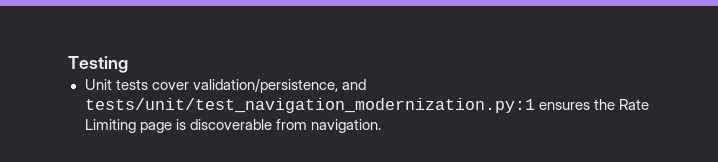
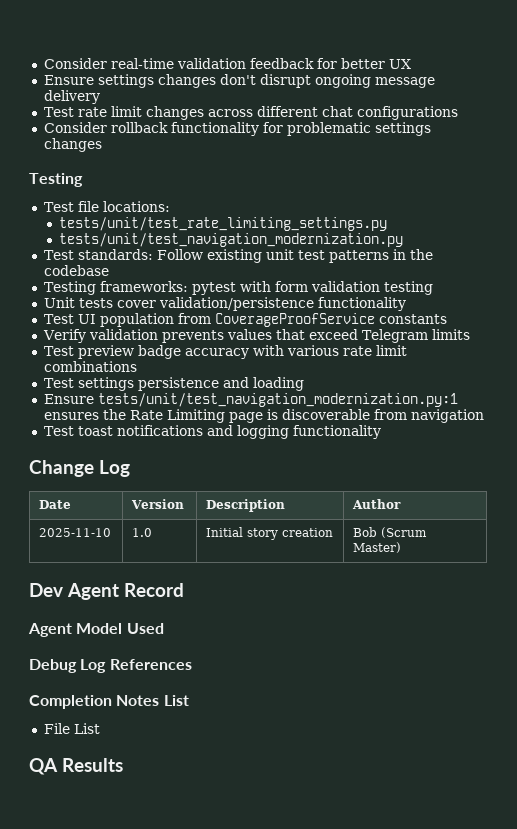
+ Consider real-time validation feedback for better UX
+ Ensure settings changes don't disrupt ongoing message delivery
+ Test rate limit changes across different chat configurations
+ Consider rollback functionality for problematic settings changes
  Testing
- Unit tests cover validation/persistence, and tests/unit/test_navigation_modernization.py:1 ensures the Rate Limiting page is discoverable from navigation.
+ Test file locations:
+ tests/unit/test_rate_limiting_settings.py
+ tests/unit/test_navigation_modernization.py
+ Test standards: Follow existing unit test patterns in the codebase
+ Testing frameworks: pytest with form validation testing
+ Unit tests cover validation/persistence functionality
+ Test UI population from CoverageProofService constants
+ Verify validation prevents values that exceed Telegram limits
+ Test preview badge accuracy with various rate limit combinations
+ Test settings persistence and loading
+ Ensure tests/unit/test_navigation_modernization.py:1 ensures the Rate Limiting page is discoverable from navigation
+ Test toast notifications and logging functionality
+ Change Log
+ Date | Version | Description | Author
+ 2025-11-10 | 1.0 | Initial story creation | Bob (Scrum Master)
+ Dev Agent Record
+ Agent Model Used
+ Debug Log References
+ Completion Notes List
+ File List
+ QA Results

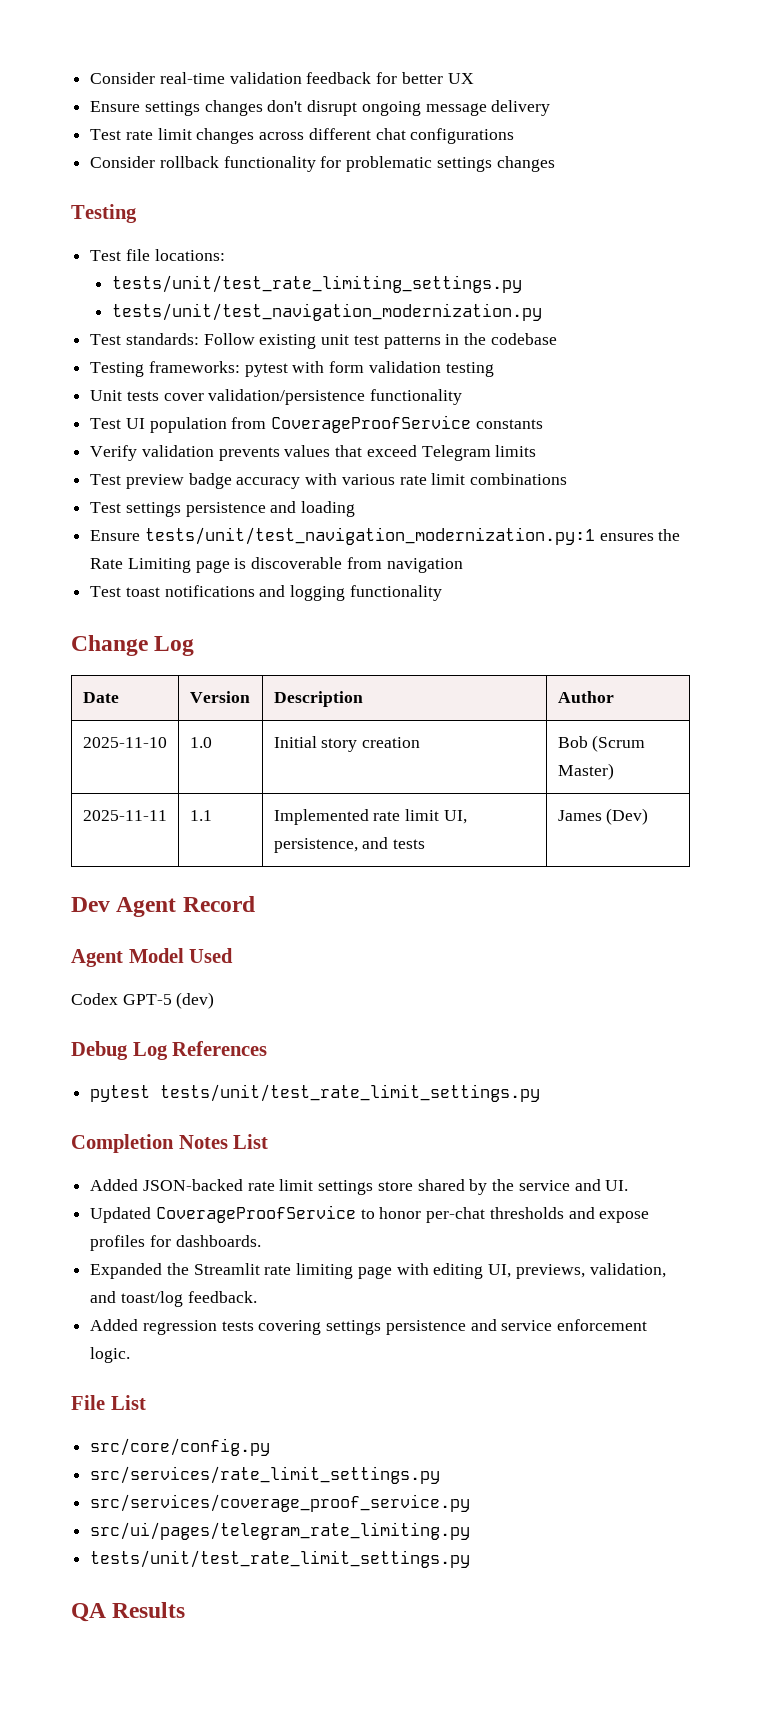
+ 2025-11-11 | 1.1 | Implemented rate limit UI, persistence, and tests | James (Dev)
+ Codex GPT-5 (dev)
+ pytest tests/unit/test_rate_limit_settings.py
+ Added JSON-backed rate limit settings store shared by the service and UI.
+ Updated CoverageProofService to honor per-chat thresholds and expose profiles for dashboards.
+ Expanded the Streamlit rate limiting page with editing UI, previews, validation, and toast/log feedback.
+ Added regression tests covering settings persistence and service enforcement logic.
  File List
+ src/core/config.py
+ src/services/rate_limit_settings.py
+ src/services/coverage_proof_service.py
+ src/ui/pages/telegram_rate_limiting.py
+ tests/unit/test_rate_limit_settings.py

